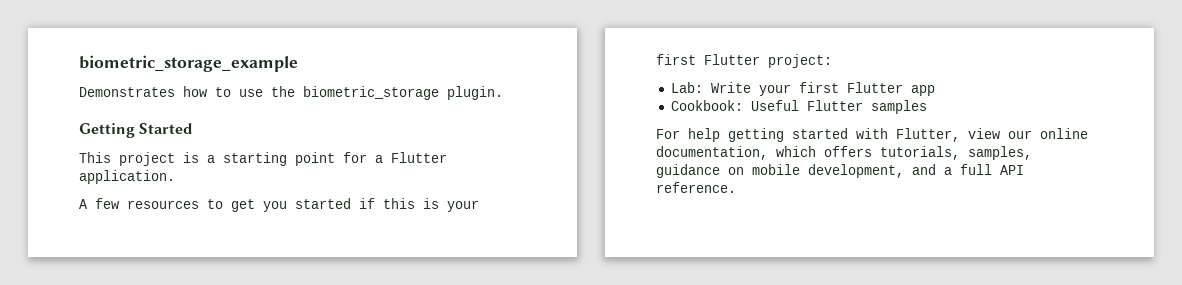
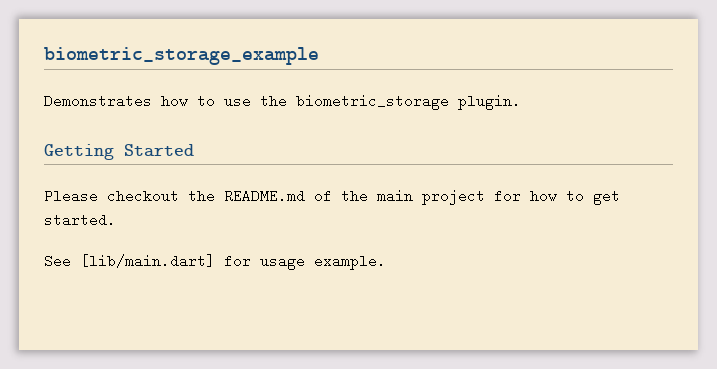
- This project is a starting point for a Flutter application.
- A few resources to get you started if this is your first Flutter project:
- Lab: Write your first Flutter app
- Cookbook: Useful Flutter samples
- For help getting started with Flutter, view our online documentation, which offers tutorials, samples, guidance on mobile development, and a full API reference.
+ Please checkout the README.md of the main project for how to get started.
+ See [lib/main.dart] for usage example.

